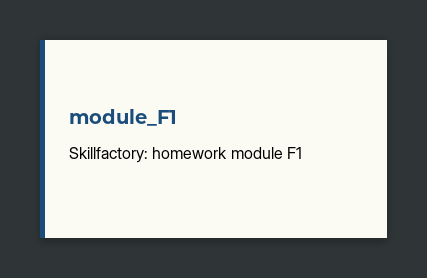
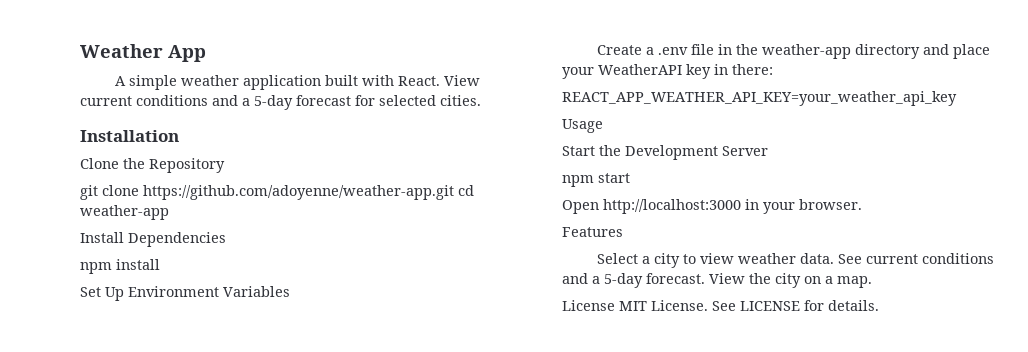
- module_F1
- Skillfactory: homework module F1
+ Weather App
+ A simple weather application built with React. View current conditions and a 5-day forecast for selected cities.
+ Installation
+ Clone the Repository
+ git clone https://github.com/adoyenne/weather-app.git cd weather-app
+ Install Dependencies
+ npm install
+ Set Up Environment Variables
+ Create a .env file in the weather-app directory and place your WeatherAPI key in there:
+ REACT_APP_WEATHER_API_KEY=your_weather_api_key
+ Usage
+ Start the Development Server
+ npm start
+ Open http://localhost:3000 in your browser.
+ Features
+ Select a city to view weather data. See current conditions and a 5-day forecast. View the city on a map.
+ License MIT License. See LICENSE for details.

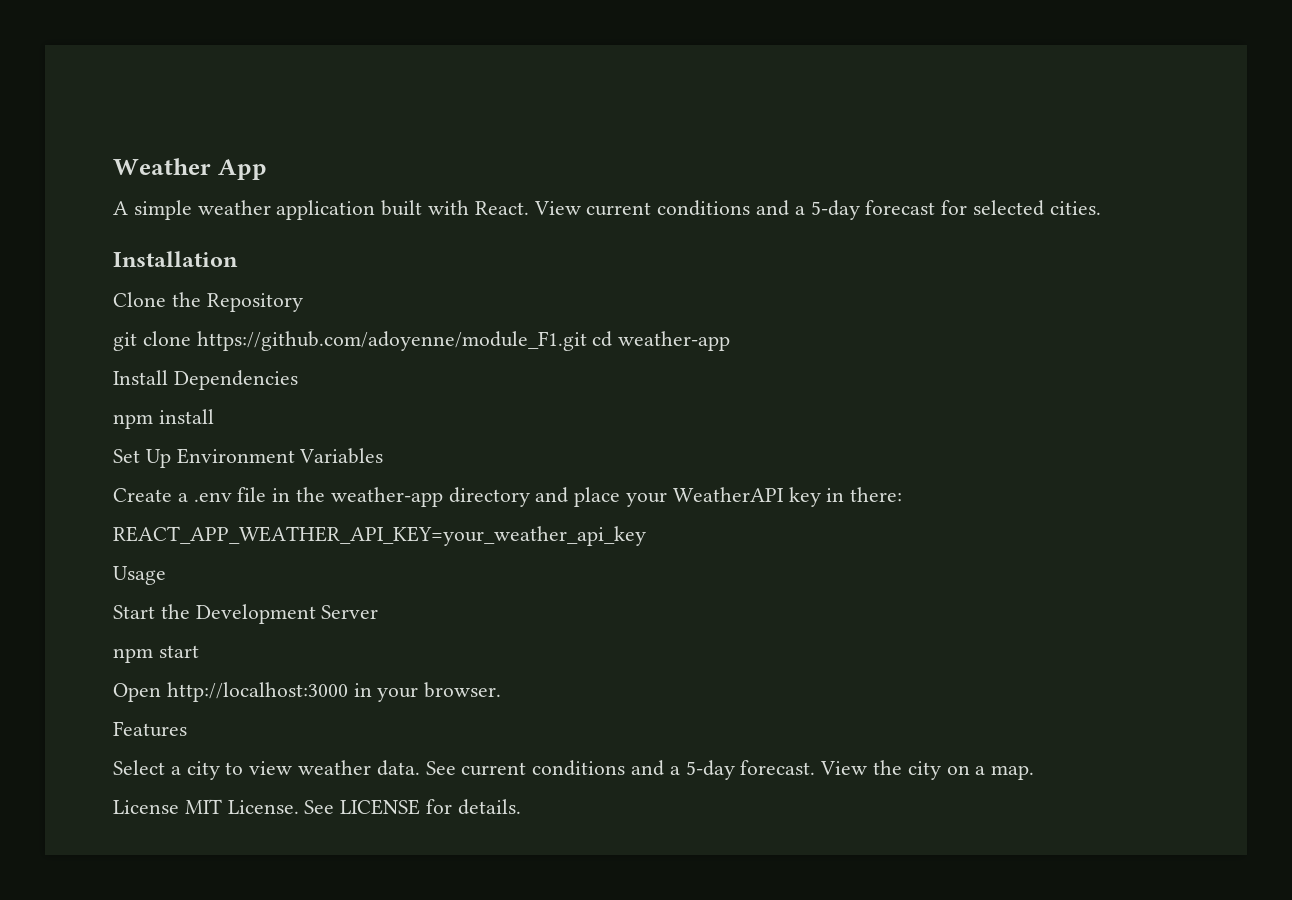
- git clone https://github.com/adoyenne/weather-app.git cd weather-app
+ git clone https://github.com/adoyenne/module_F1.git cd weather-app

